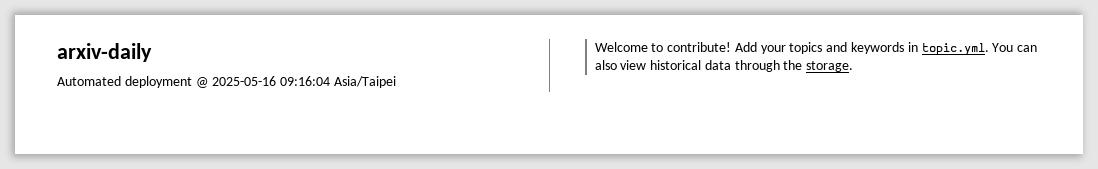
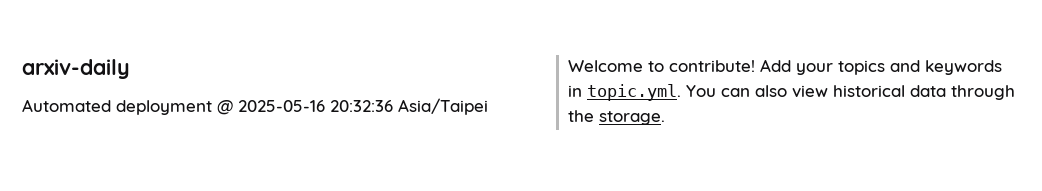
- Automated deployment @ 2025-05-16 09:16:04 Asia/Taipei
+ Automated deployment @ 2025-05-16 20:32:36 Asia/Taipei

